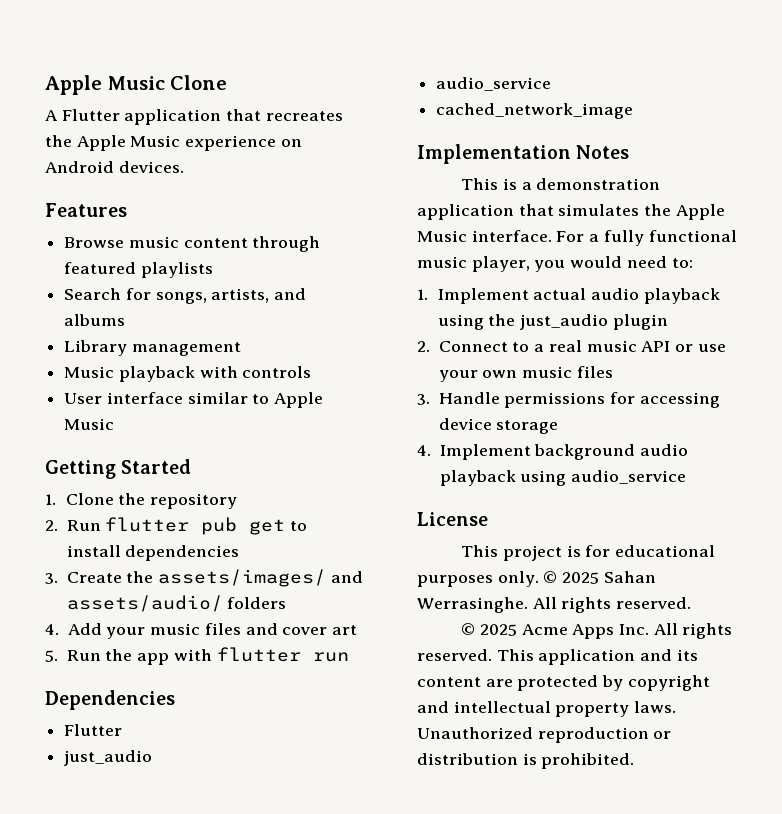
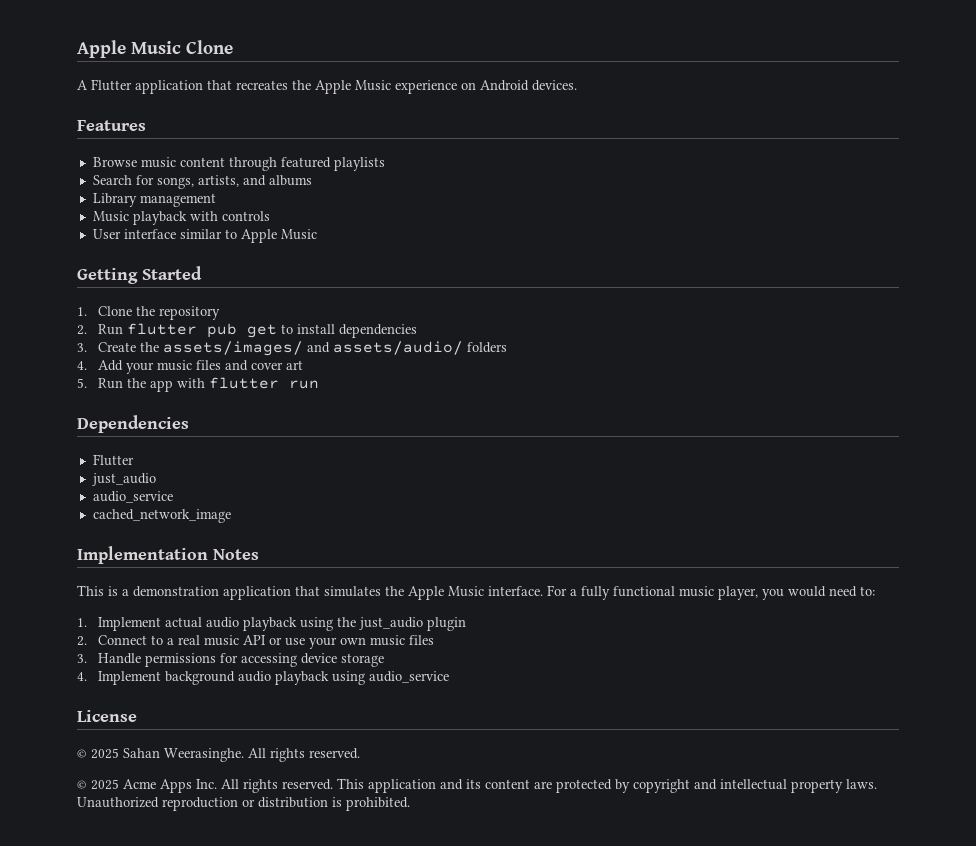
- This project is for educational purposes only. © 2025 Sahan Werrasinghe.
+ © 2025 Sahan Weerasinghe.

